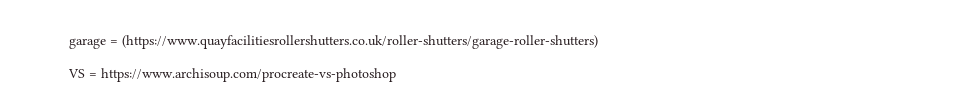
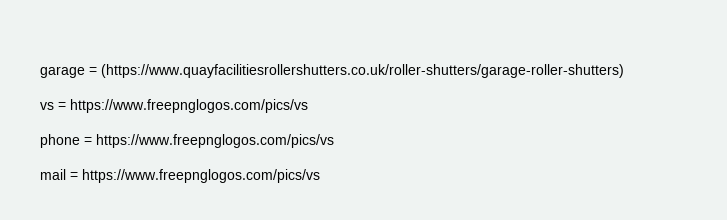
- VS = https://www.archisoup.com/procreate-vs-photoshop
+ vs = https://www.freepnglogos.com/pics/vs
+ phone = https://www.freepnglogos.com/pics/vs
+ mail = https://www.freepnglogos.com/pics/vs

